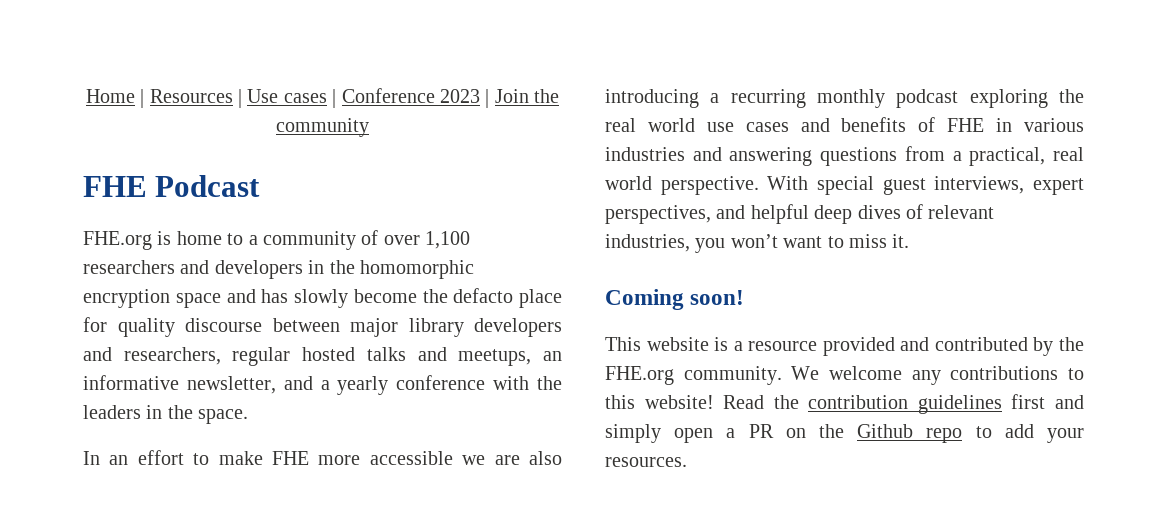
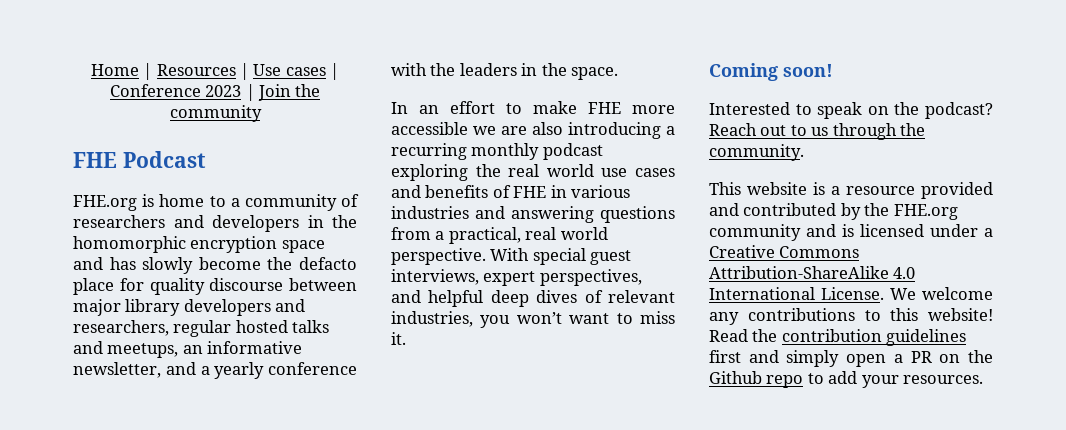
- FHE.org is home to a community of over 1,100 researchers and developers in the homomorphic encryption space and has slowly become the defacto place for quality discourse between major library developers and researchers, regular hosted talks and meetups, an informative newsletter, and a yearly conference with the leaders in the space.
+ FHE.org is home to a community of researchers and developers in the homomorphic encryption space and has slowly become the defacto place for quality discourse between major library developers and researchers, regular hosted talks and meetups, an informative newsletter, and a yearly conference with the leaders in the space.
+ Interested to speak on the podcast? Reach out to us through the community.
- This website is a resource provided and contributed by the FHE.org community.
+ This website is a resource provided and contributed by the FHE.org community and is licensed under a Creative Commons Attribution-ShareAlike 4.0 International License.

